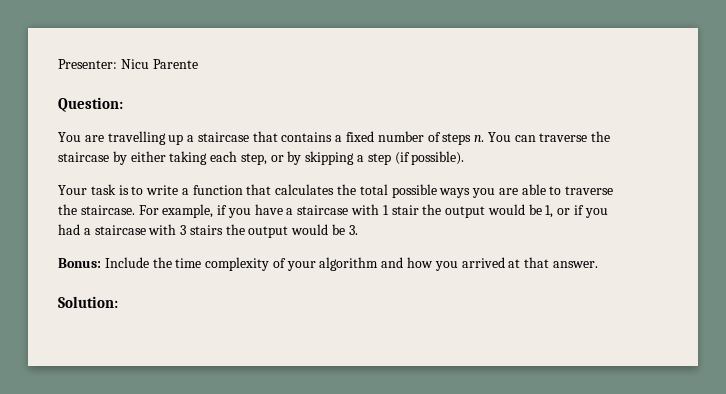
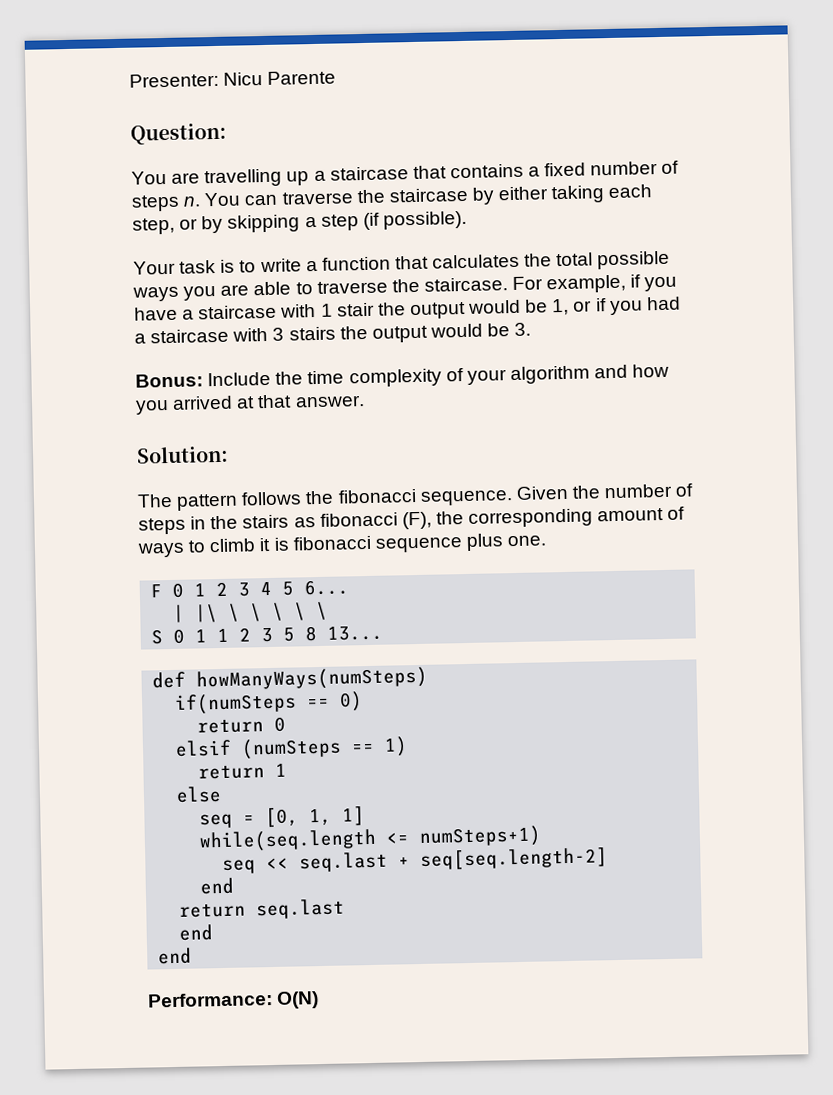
+ The pattern follows the fibonacci sequence. Given the number of steps in the stairs as fibonacci (F), the corresponding amount of ways to climb it is fibonacci sequence plus one.
+ F 0 1 2 3 4 5 6...
+ | |\ \ \ \ \ \
+ S 0 1 1 2 3 5 8 13...
+ def howManyWays(numSteps)
+ if(numSteps == 0)
+ return 0
+ elsif (numSteps == 1)
+ return 1
+ else
+ seq = [0, 1, 1]
+ while(seq.length <= numSteps+1)
+ seq << seq.last + seq[seq.length-2]
+ end
+ return seq.last
+ end
+ end
+ Performance: O(N)

